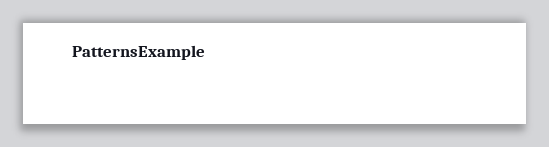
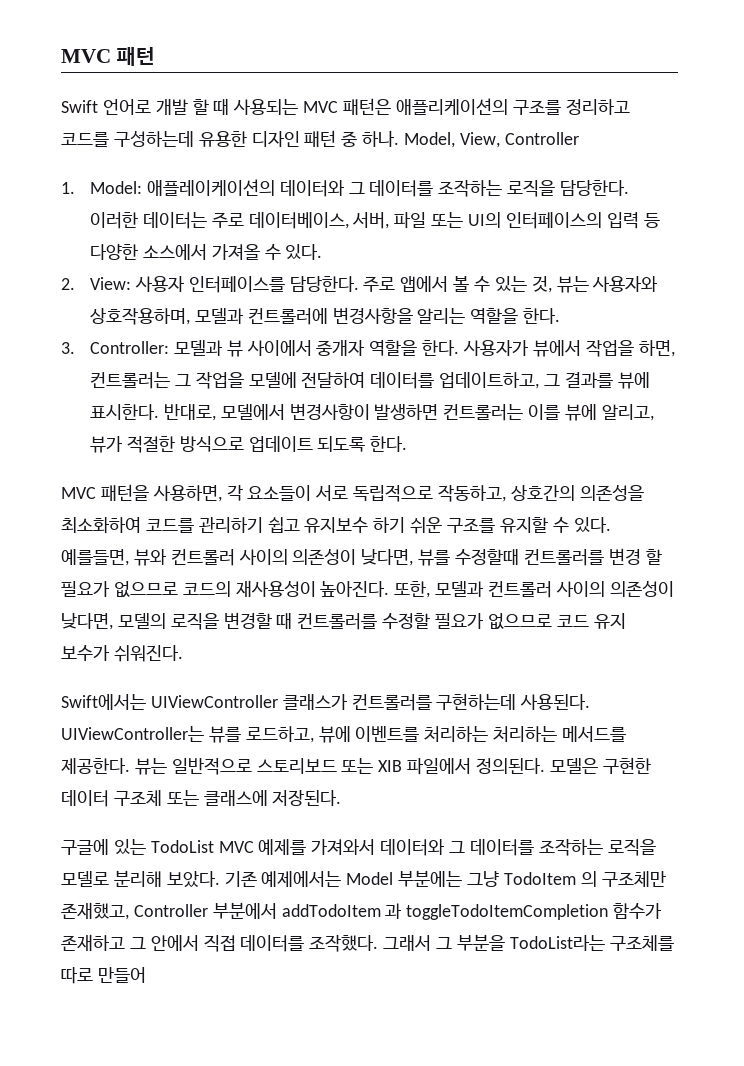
- PatternsExample
+ MVC 패턴
+ Swift 언어로 개발 할 때 사용되는 MVC 패턴은 애플리케이션의 구조를 정리하고 코드를 구성하는데 유용한 디자인 패턴 중 하나. Model, View, Controller
+ 1. Model: 애플레이케이션의 데이터와 그 데이터를 조작하는 로직을 담당한다. 이러한 데이터는 주로 데이터베이스, 서버, 파일 또는 UI의 인터페이스의 입력 등 다양한 소스에서 가져올 수 있다.
+ 2. View: 사용자 인터페이스를 담당한다. 주로 앱에서 볼 수 있는 것, 뷰는 사용자와 상호작용하며, 모델과 컨트롤러에 변경사항을 알리는 역할을 한다.
+ 3. Controller: 모델과 뷰 사이에서 중개자 역할을 한다. 사용자가 뷰에서 작업을 하면, 컨트롤러는 그 작업을 모델에 전달하여 데이터를 업데이트하고, 그 결과를 뷰에 표시한다. 반대로, 모델에서 변경사항이 발생하면 컨트롤러는 이를 뷰에 알리고, 뷰가 적절한 방식으로 업데이트 되도록 한다.
+ MVC 패턴을 사용하면, 각 요소들이 서로 독립적으로 작동하고, 상호간의 의존성을 최소화하여 코드를 관리하기 쉽고 유지보수 하기 쉬운 구조를 유지할 수 있다. 예를들면, 뷰와 컨트롤러 사이의 의존성이 낮다면, 뷰를 수정할때 컨트롤러를 변경 할 필요가 없으므로 코드의 재사용성이 높아진다. 또한, 모델과 컨트롤러 사이의 의존성이 낮다면, 모델의 로직을 변경할 때 컨트롤러를 수정할 필요가 없으므로 코드 유지 보수가 쉬워진다.
+ Swift에서는 UIViewController 클래스가 컨트롤러를 구현하는데 사용된다. UIViewController는 뷰를 로드하고, 뷰에 이벤트를 처리하는 처리하는 메서드를 제공한다. 뷰는 일반적으로 스토리보드 또는 XIB 파일에서 정의된다. 모델은 구현한 데이터 구조체 또는 클래스에 저장된다.
+ 구글에 있는 TodoList MVC 예제를 가져와서 데이터와 그 데이터를 조작하는 로직을 모델로 분리해 보았다. 기존 예제에서는 Model 부분에는 그냥 TodoItem 의 구조체만 존재했고, Controller 부분에서 addTodoItem 과 toggleTodoItemCompletion 함수가 존재하고 그 안에서 직접 데이터를 조작했다. 그래서 그 부분을 TodoList라는 구조체를 따로 만들어

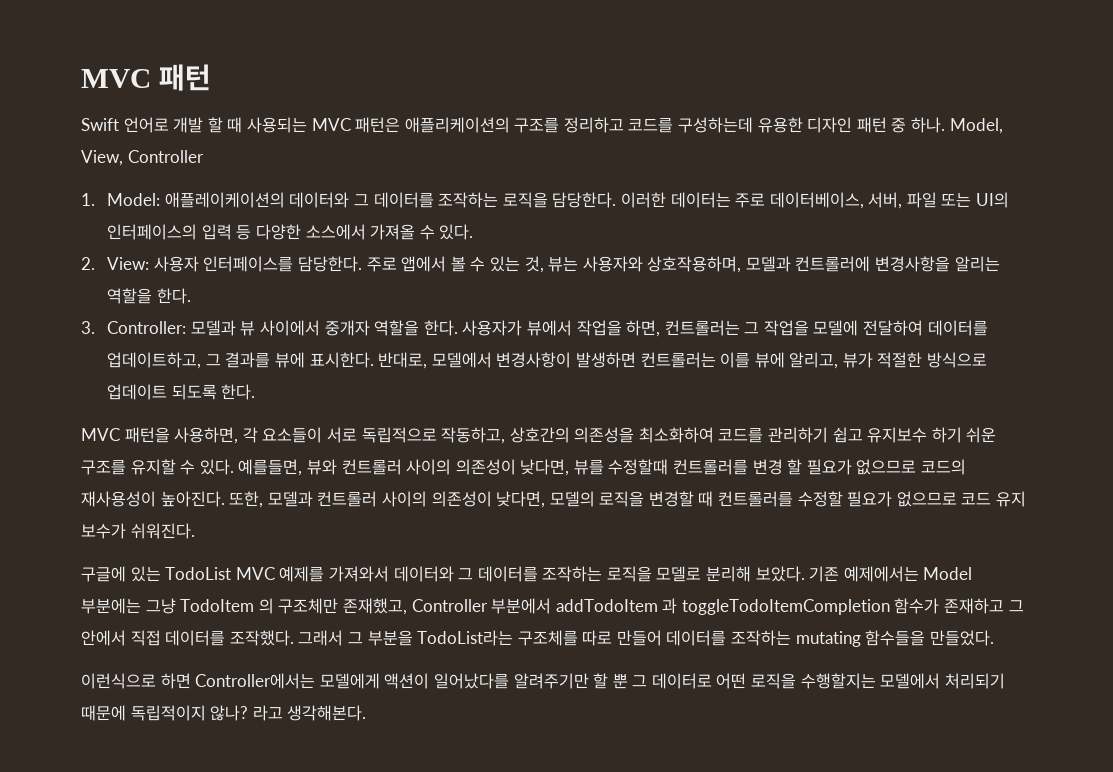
- Swift에서는 UIViewController 클래스가 컨트롤러를 구현하는데 사용된다. UIViewController는 뷰를 로드하고, 뷰에 이벤트를 처리하는 처리하는 메서드를 제공한다. 뷰는 일반적으로 스토리보드 또는 XIB 파일에서 정의된다. 모델은 구현한 데이터 구조체 또는 클래스에 저장된다.
- 그래서 그 부분을 TodoList라는 구조체를 따로 만들어
+ 그래서 그 부분을 TodoList라는 구조체를 따로 만들어 데이터를 조작하는 mutating 함수들을 만들었다.
+ 이런식으로 하면 Controller에서는 모델에게 액션이 일어났다를 알려주기만 할 뿐 그 데이터로 어떤 로직을 수행할지는 모델에서 처리되기 때문에 독립적이지 않나? 라고 생각해본다.

